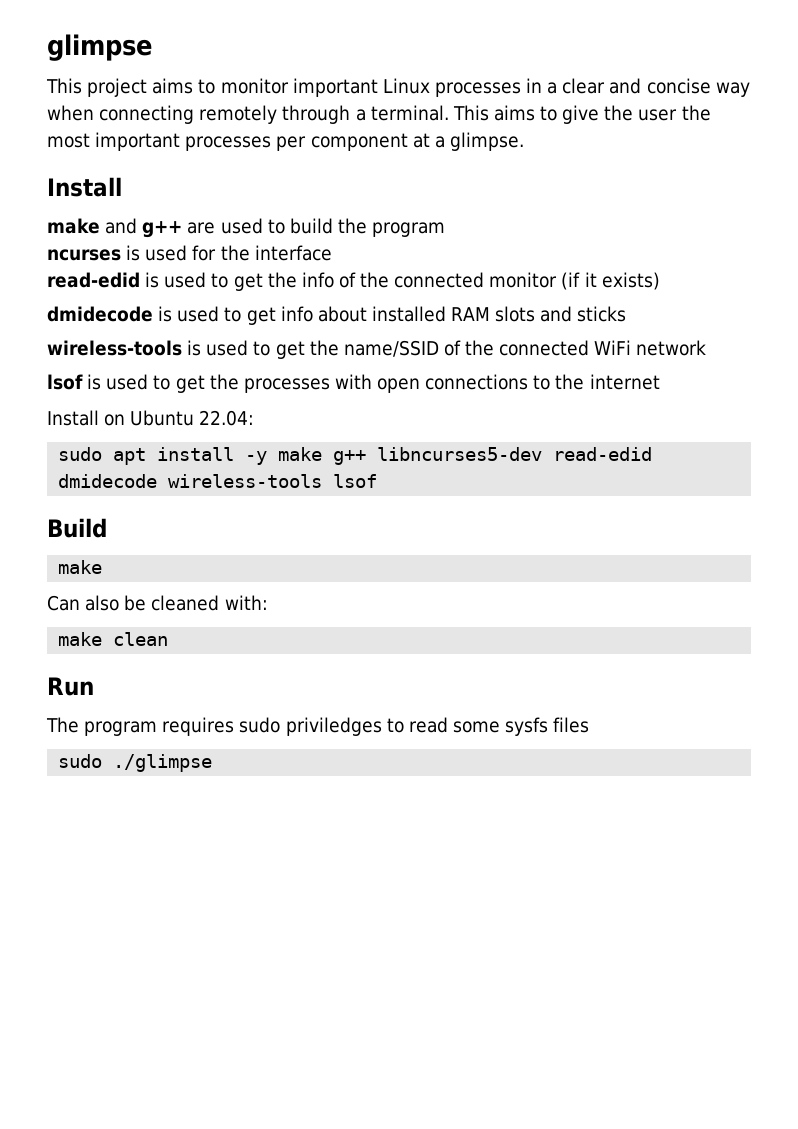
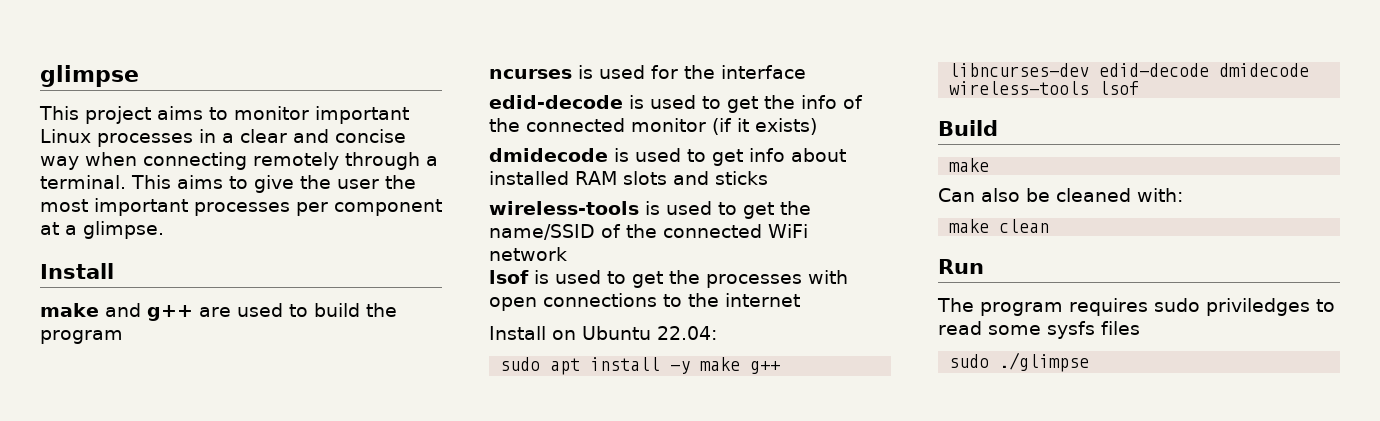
- read-edid is used to get the info of the connected monitor (if it exists)
+ edid-decode is used to get the info of the connected monitor (if it exists)
- sudo apt install -y make g++ libncurses5-dev read-edid dmidecode wireless-tools lsof
+ sudo apt install -y make g++ libncurses-dev edid-decode dmidecode wireless-tools lsof

